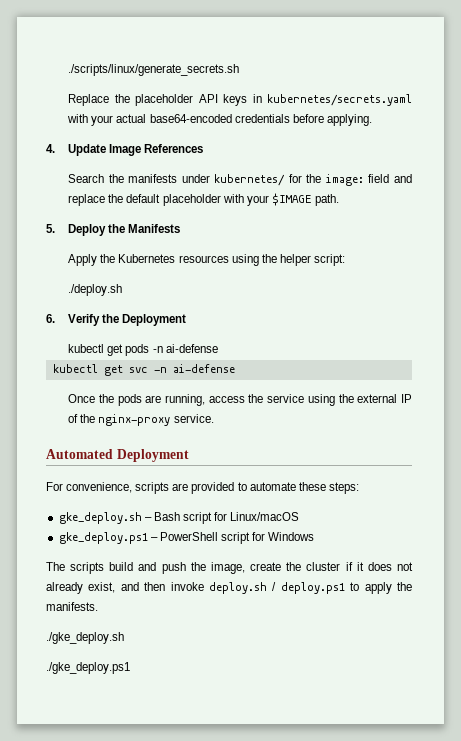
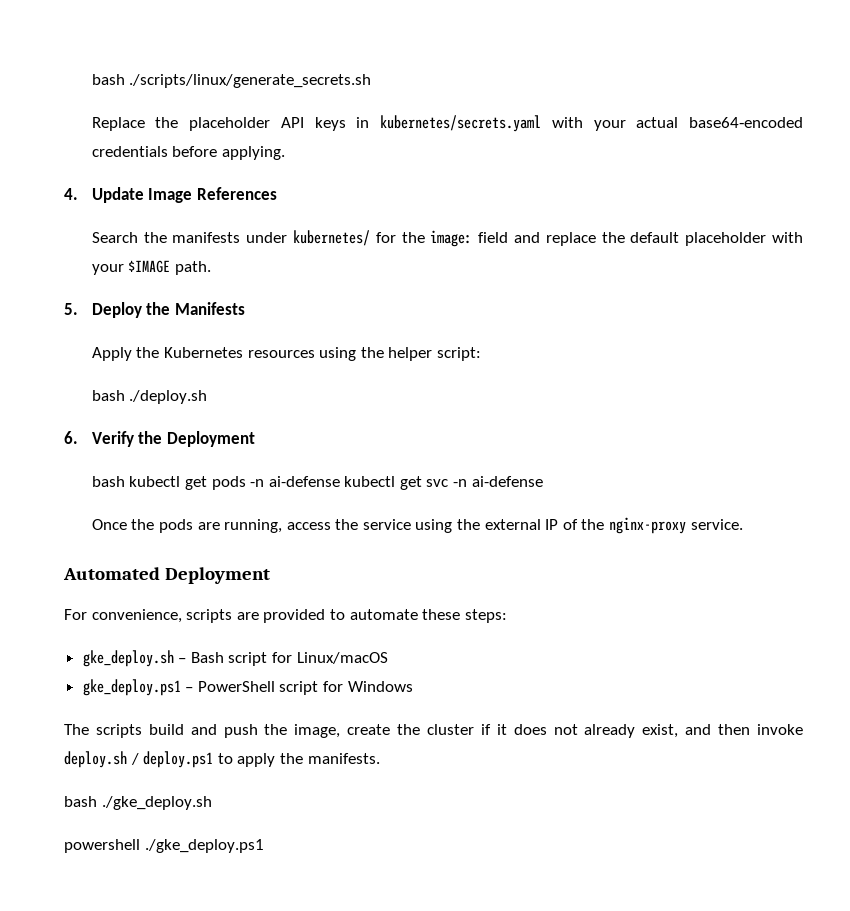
- ./scripts/linux/generate_secrets.sh
+ bash ./scripts/linux/generate_secrets.sh
- ./deploy.sh
+ bash ./deploy.sh
- kubectl get pods -n ai-defense
- kubectl get svc -n ai-defense
+ bash kubectl get pods -n ai-defense kubectl get svc -n ai-defense
- ./gke_deploy.sh
+ bash ./gke_deploy.sh
- ./gke_deploy.ps1
+ powershell ./gke_deploy.ps1

